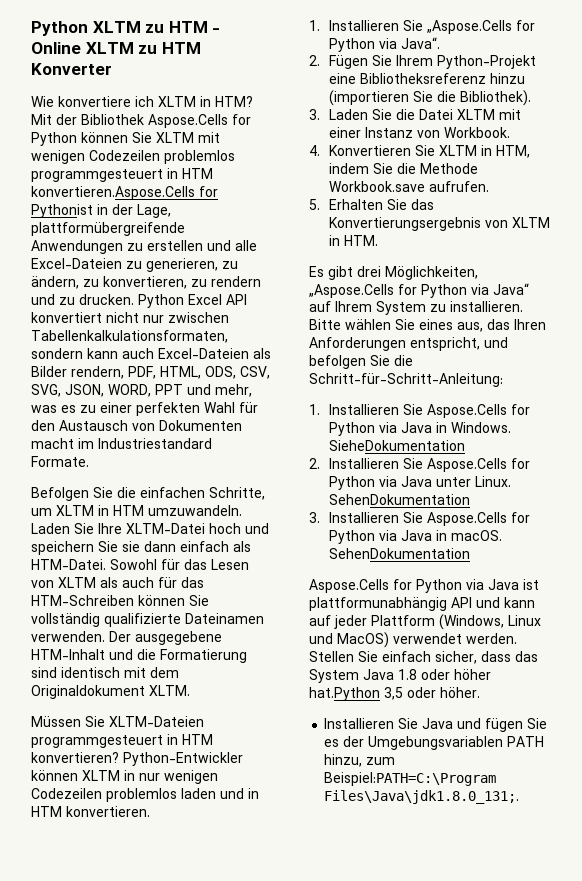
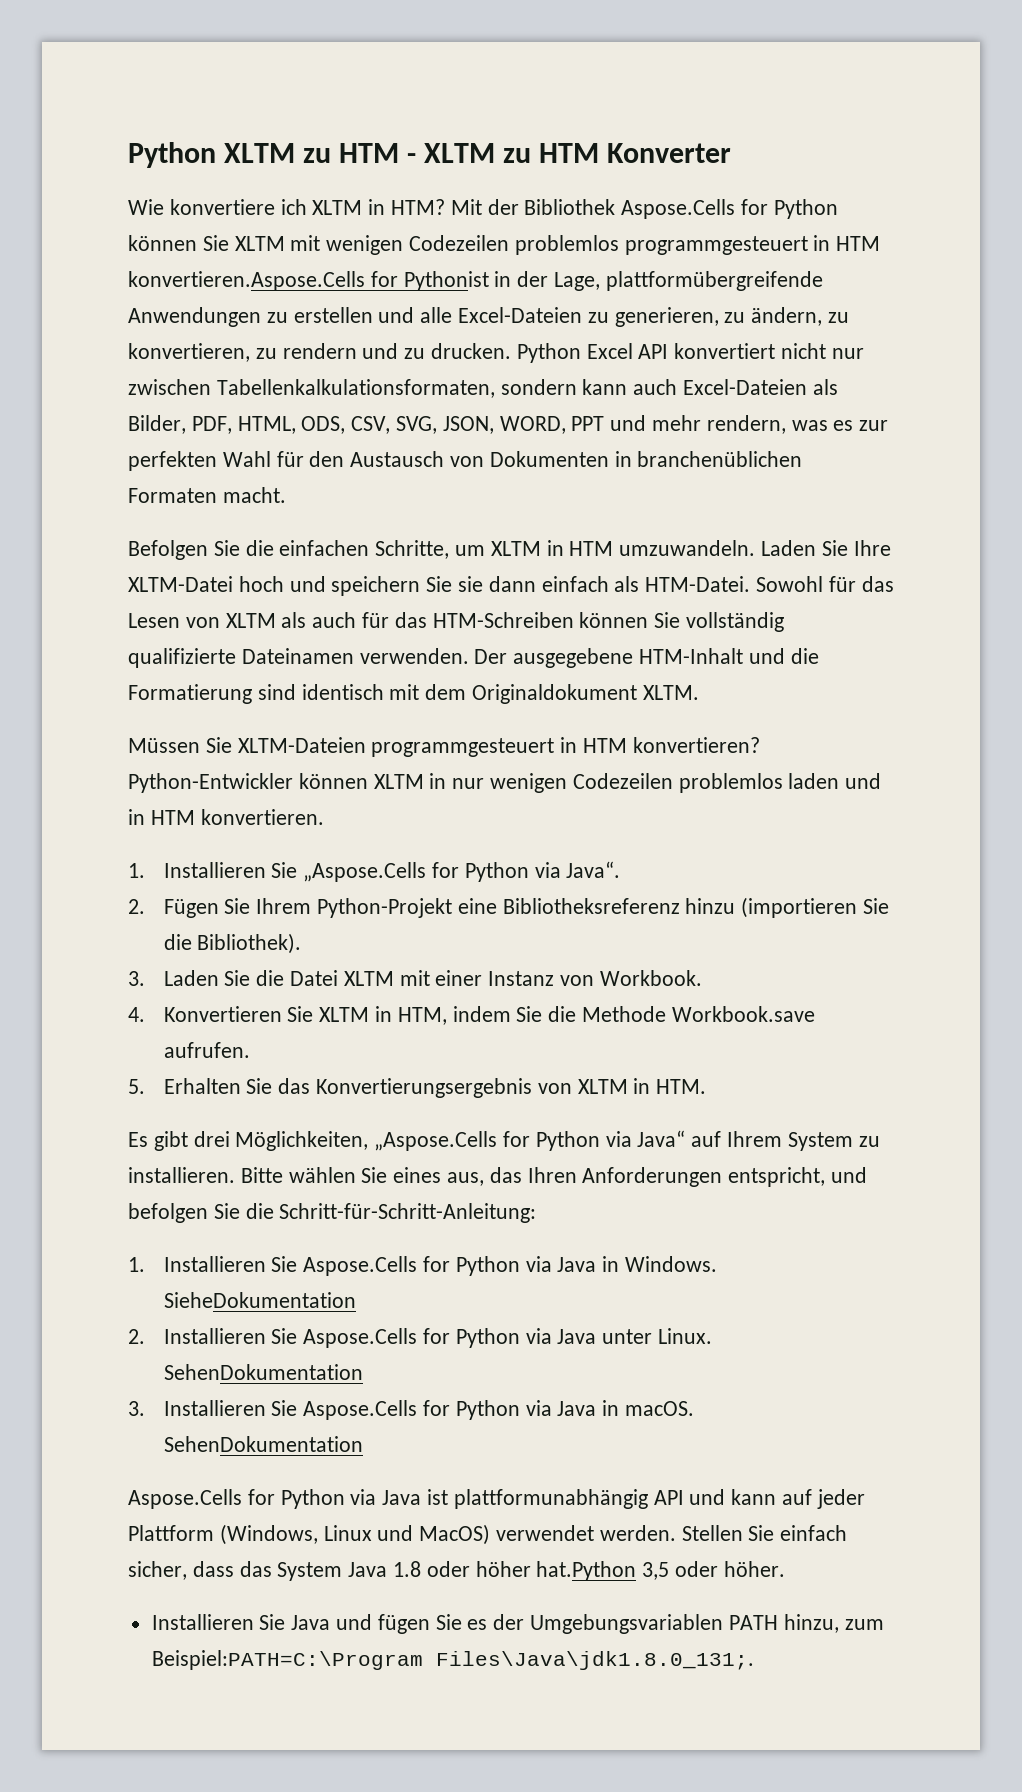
- Python XLTM zu HTM - Online XLTM zu HTM Konverter
+ Python XLTM zu HTM - XLTM zu HTM Konverter
- Python Excel API konvertiert nicht nur zwischen Tabellenkalkulationsformaten, sondern kann auch Excel-Dateien als Bilder rendern, PDF, HTML, ODS, CSV, SVG, JSON, WORD, PPT und mehr, was es zu einer perfekten Wahl für den Austausch von Dokumenten macht im Industriestandard Formate.
+ Python Excel API konvertiert nicht nur zwischen Tabellenkalkulationsformaten, sondern kann auch Excel-Dateien als Bilder, PDF, HTML, ODS, CSV, SVG, JSON, WORD, PPT und mehr rendern, was es zur perfekten Wahl für den Austausch von Dokumenten in branchenüblichen Formaten macht.

